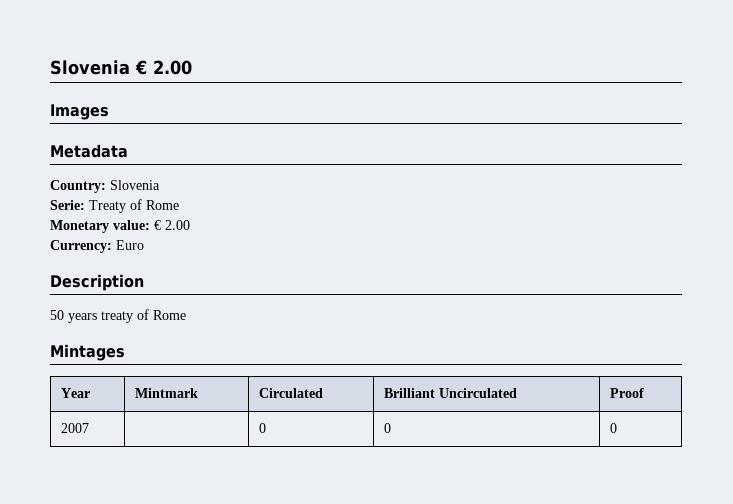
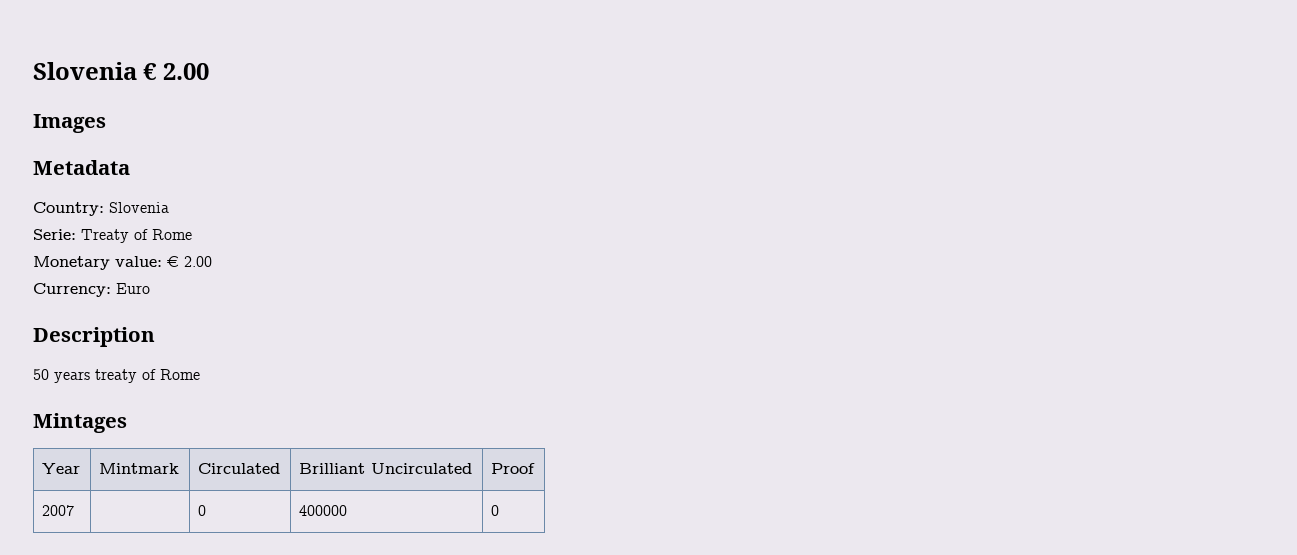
- 2007 | | 0 | 0 | 0
+ 2007 | | 0 | 400000 | 0

